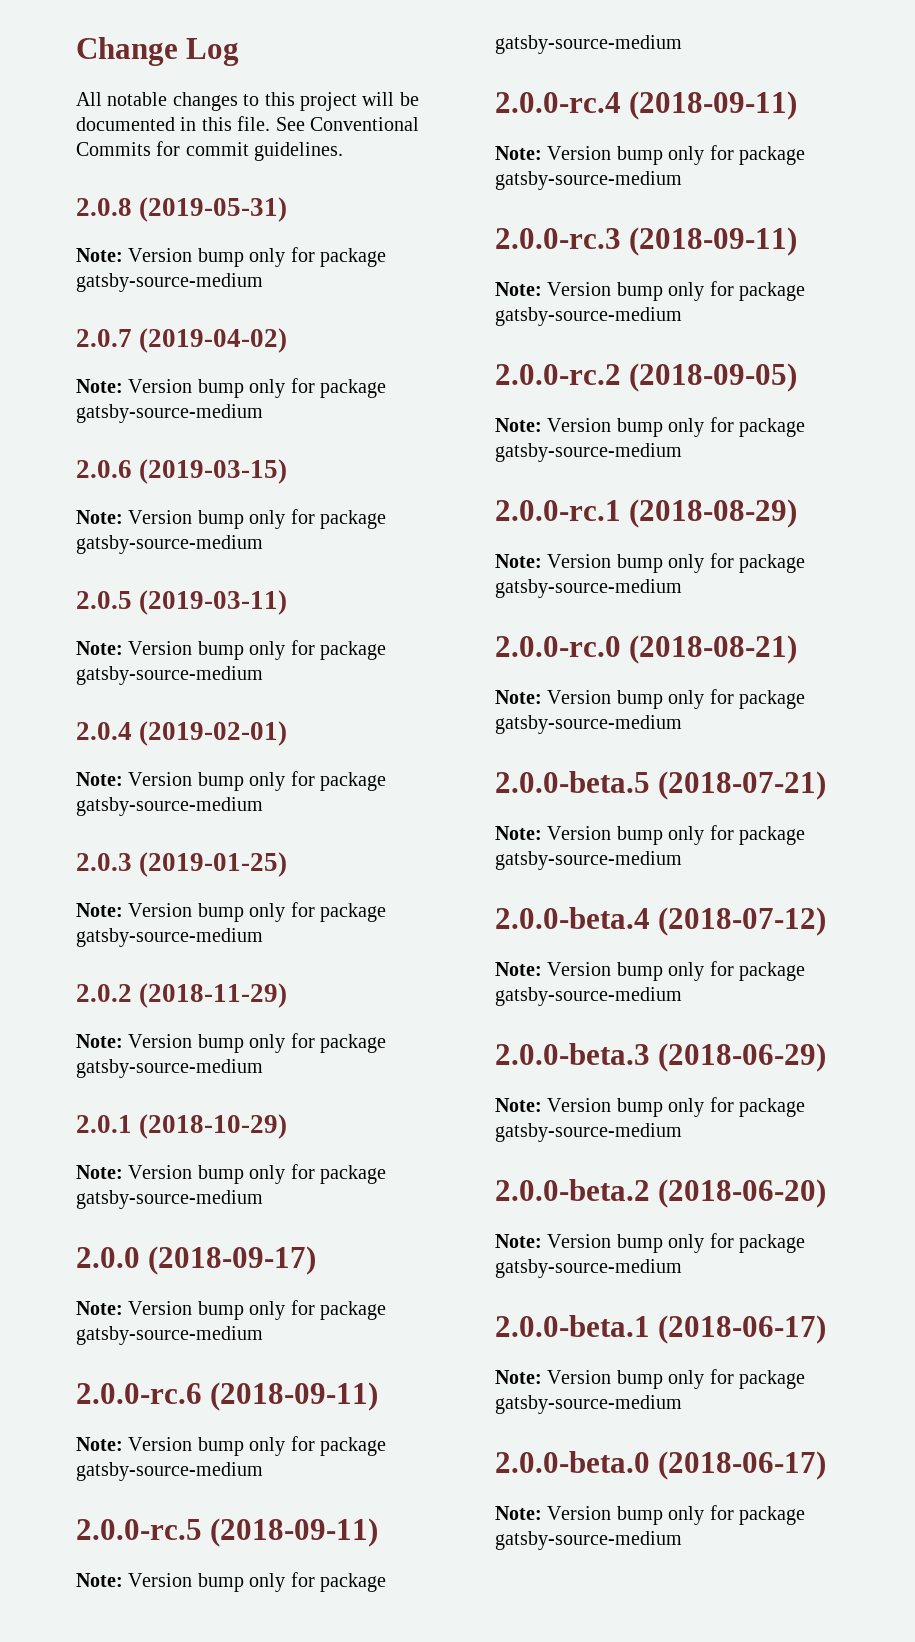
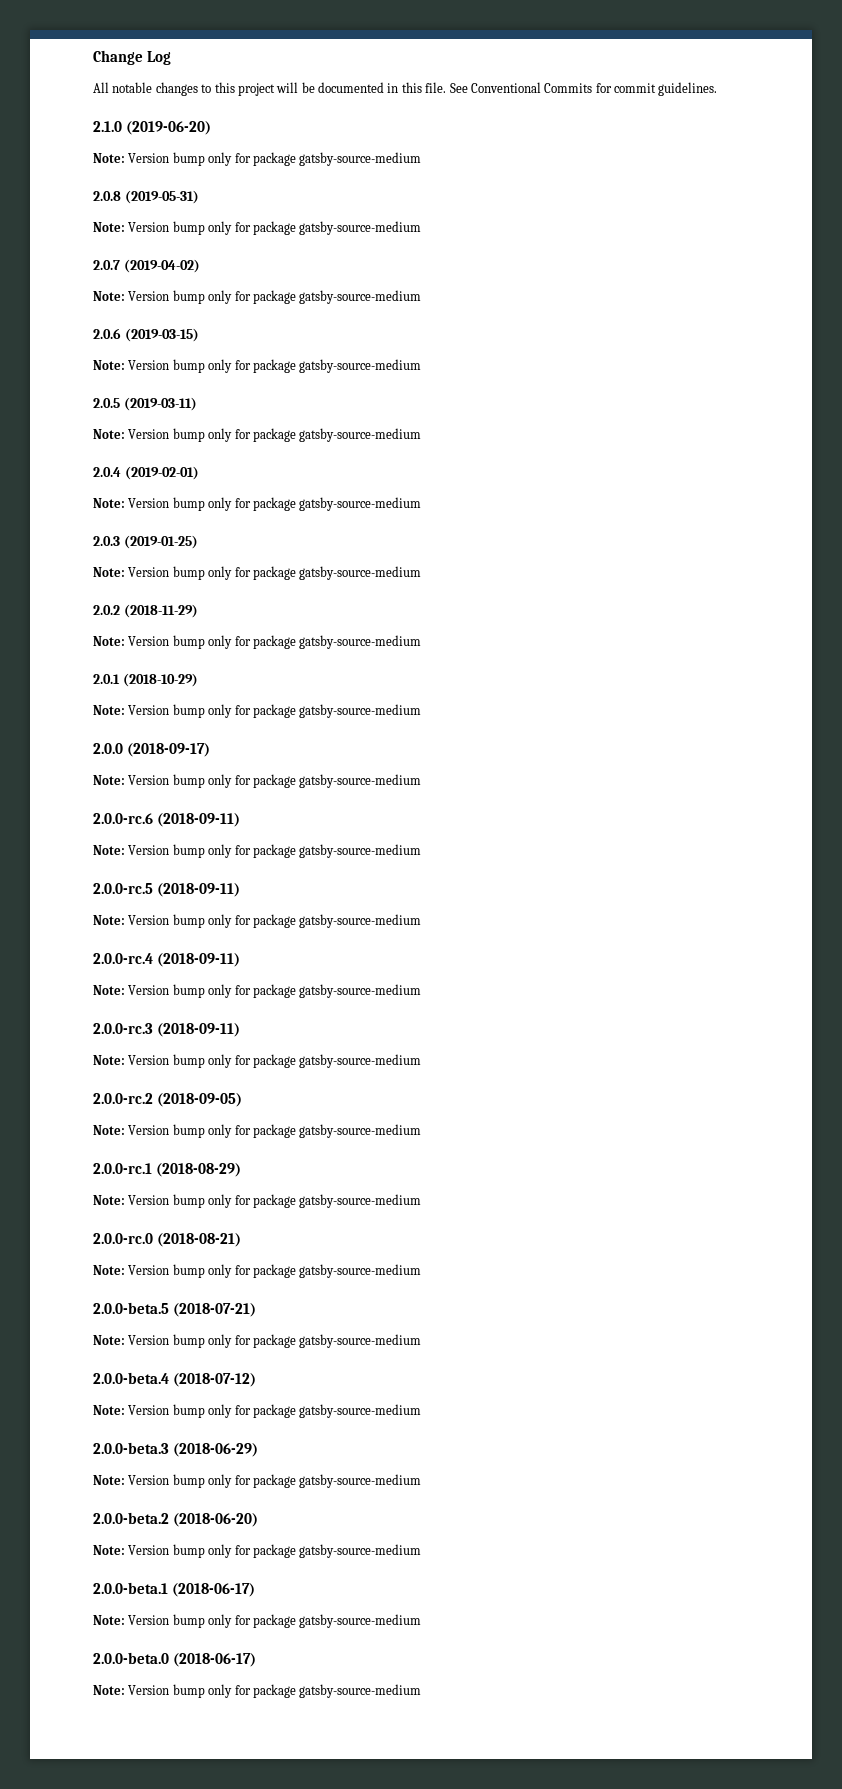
+ 2.1.0 (2019-06-20)
+ Note: Version bump only for package gatsby-source-medium

